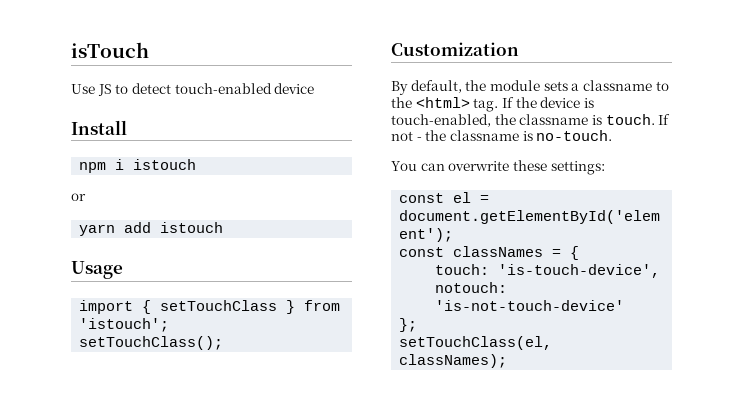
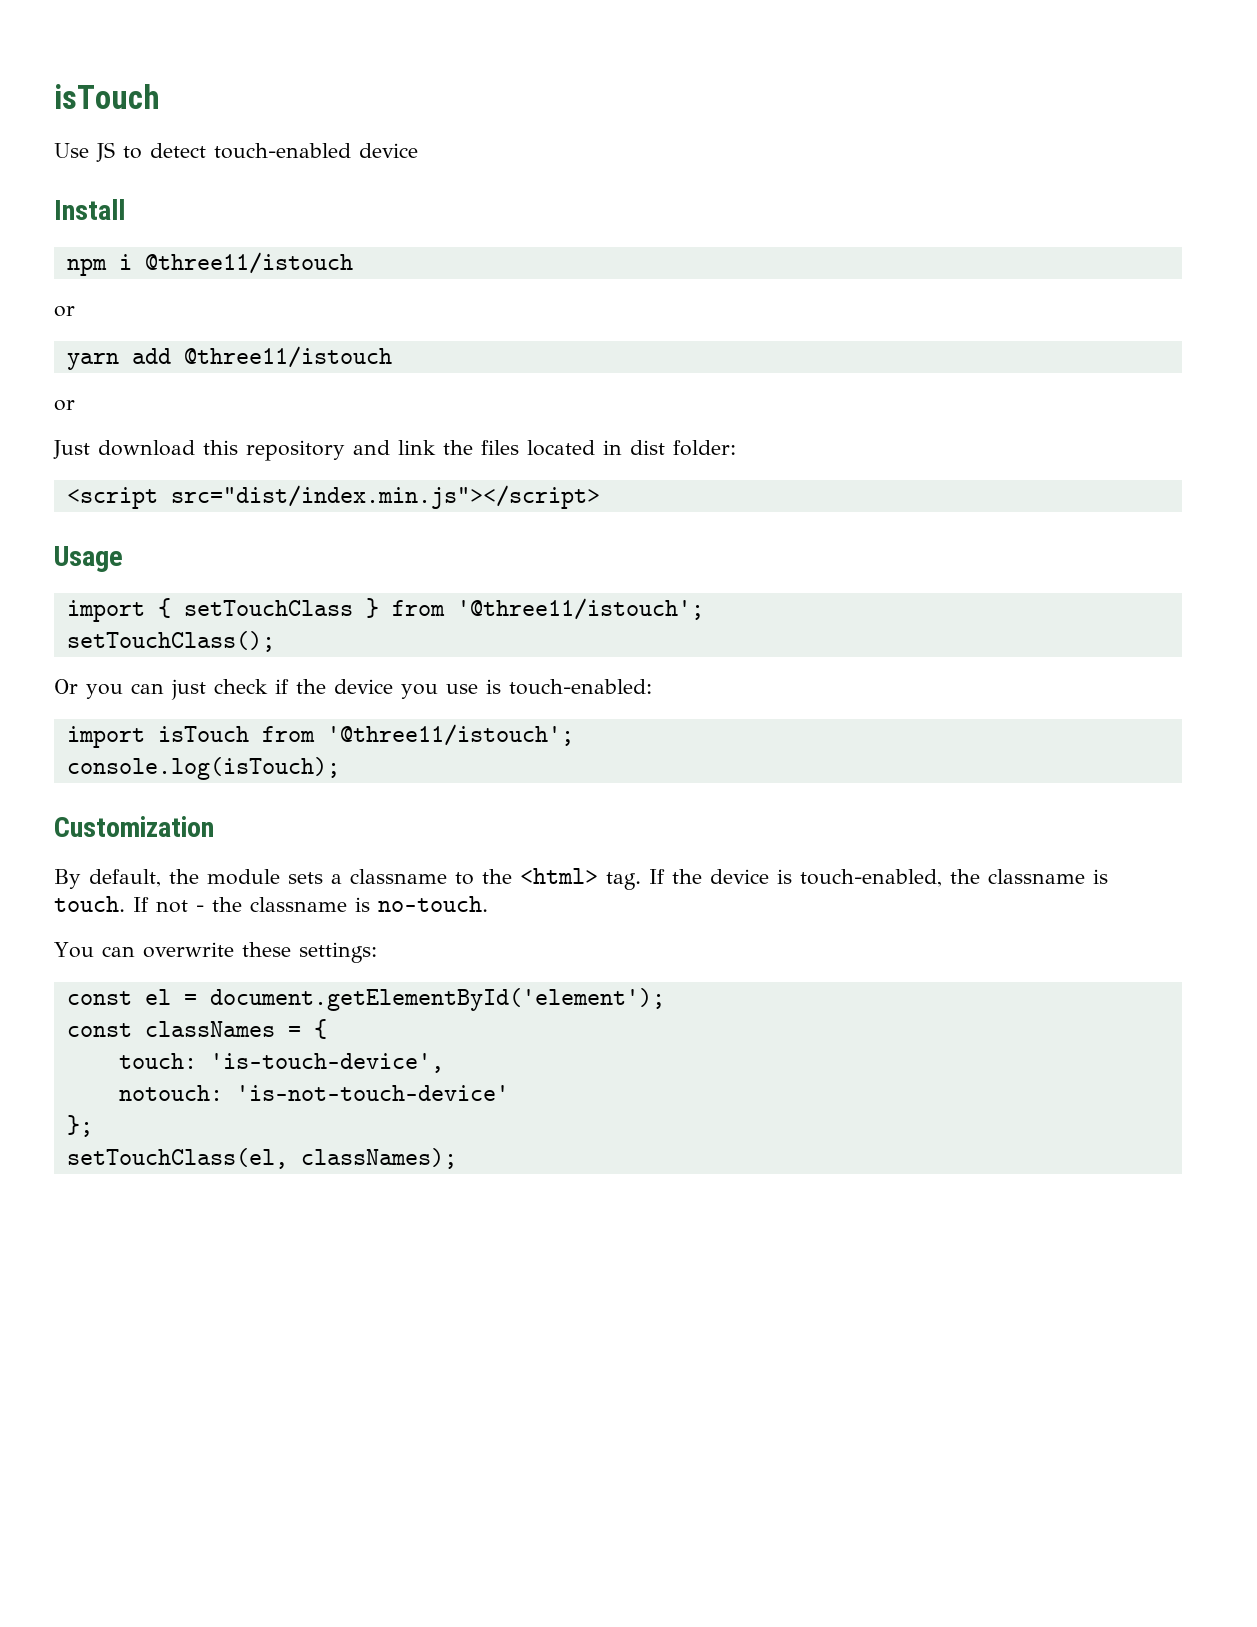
- npm i istouch
+ npm i @three11/istouch
- yarn add istouch
+ yarn add @three11/istouch
+ or
+ Just download this repository and link the files located in dist folder:
+ <script src="dist/index.min.js"></script>
- import { setTouchClass } from 'istouch';
+ import { setTouchClass } from '@three11/istouch';
+ Or you can just check if the device you use is touch-enabled:
+ import isTouch from '@three11/istouch';
+ console.log(isTouch);

